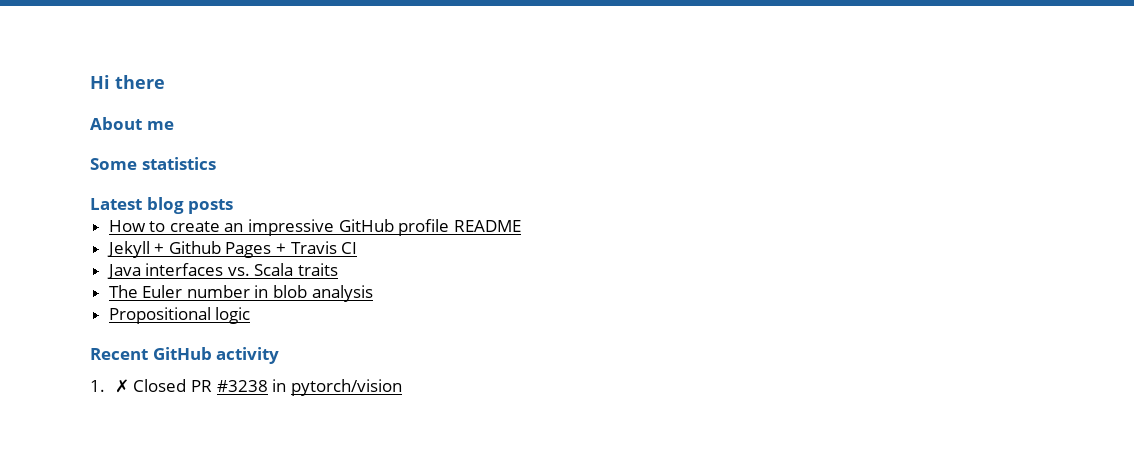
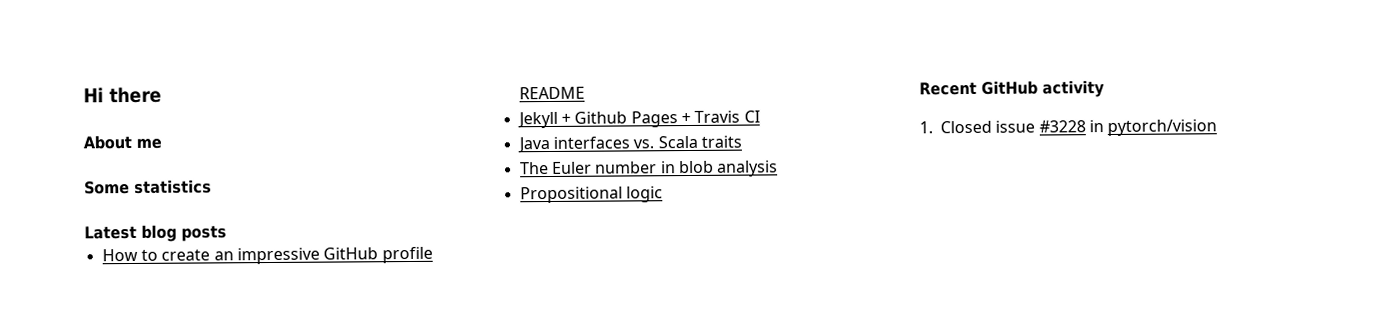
- 1. ✗ Closed PR #3238 in pytorch/vision
+ 1. Closed issue #3228 in pytorch/vision

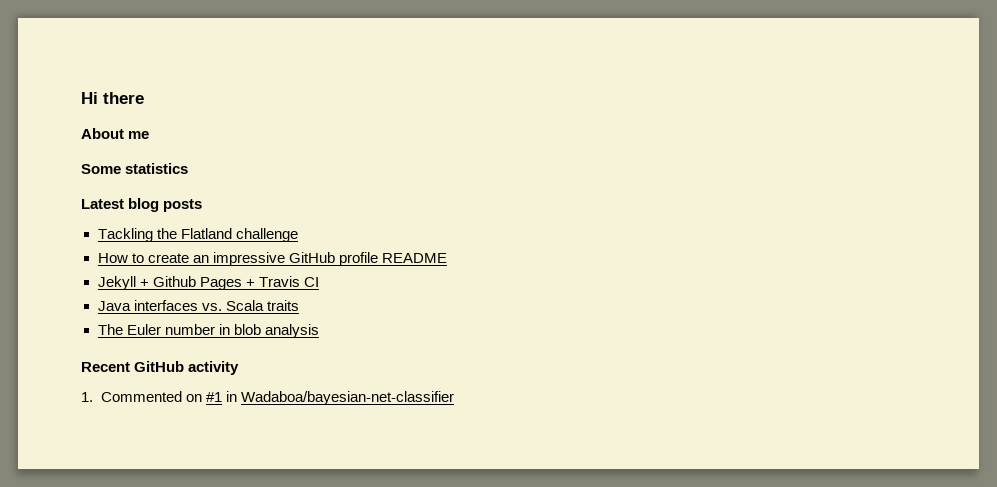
+ Tackling the Flatland challenge
- Propositional logic
- 1. Closed issue #3228 in pytorch/vision
+ 1. Commented on #1 in Wadaboa/bayesian-net-classifier

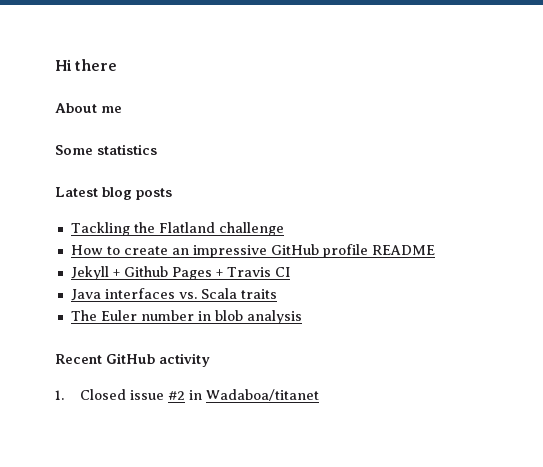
- 1. Commented on #1 in Wadaboa/bayesian-net-classifier
+ 1. Closed issue #2 in Wadaboa/titanet

